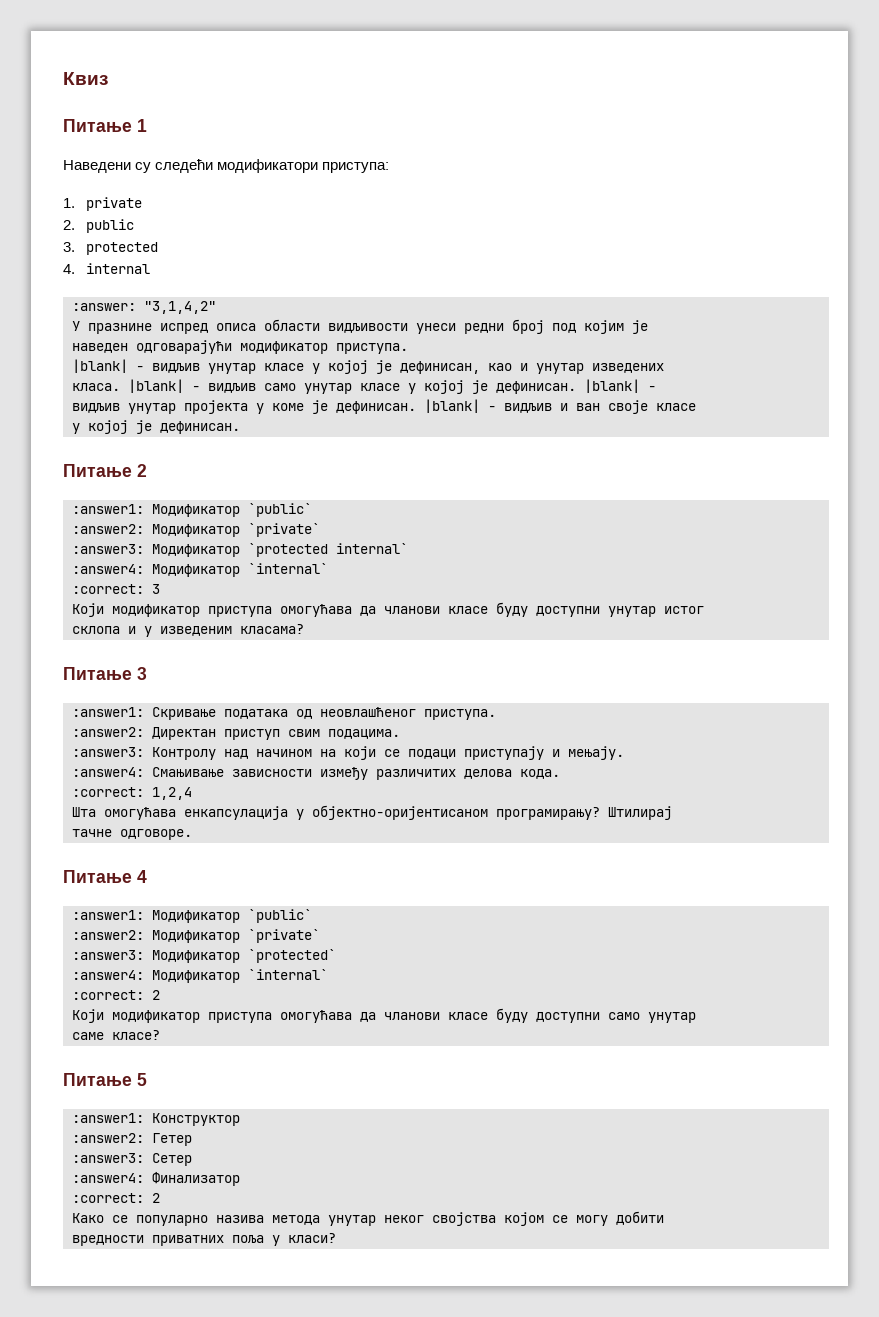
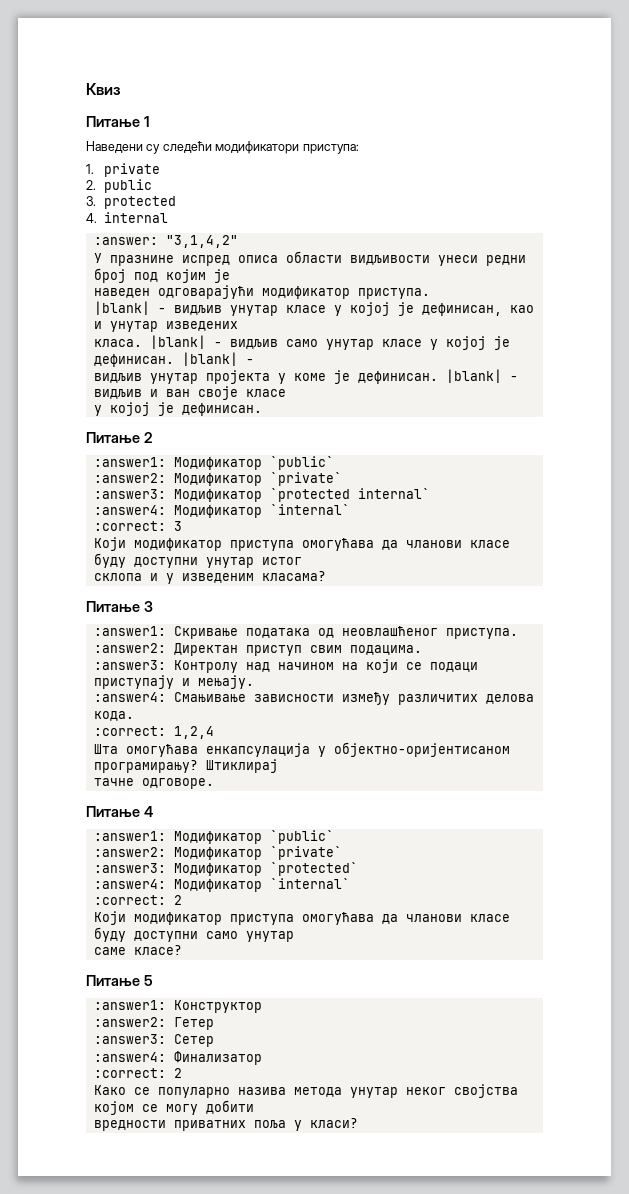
- Штилирај
+ Штиклирај

